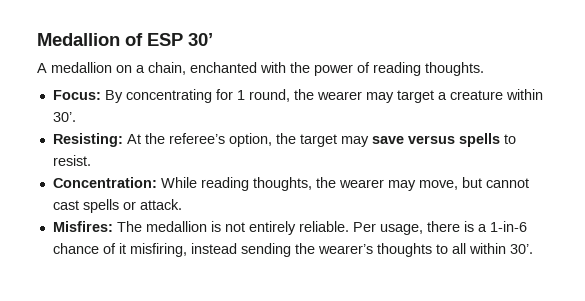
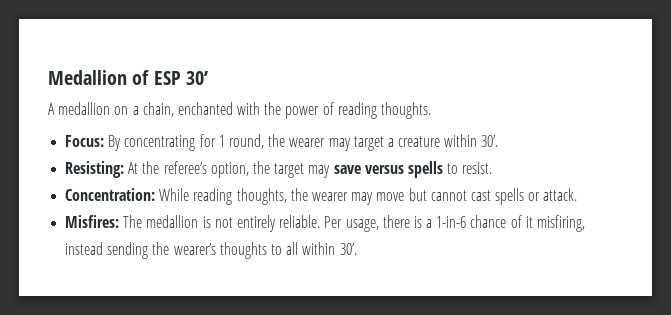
- Concentration: While reading thoughts, the wearer may move, but cannot cast spells or attack.
+ Concentration: While reading thoughts, the wearer may move but cannot cast spells or attack.

